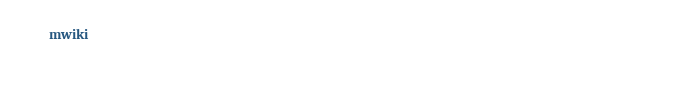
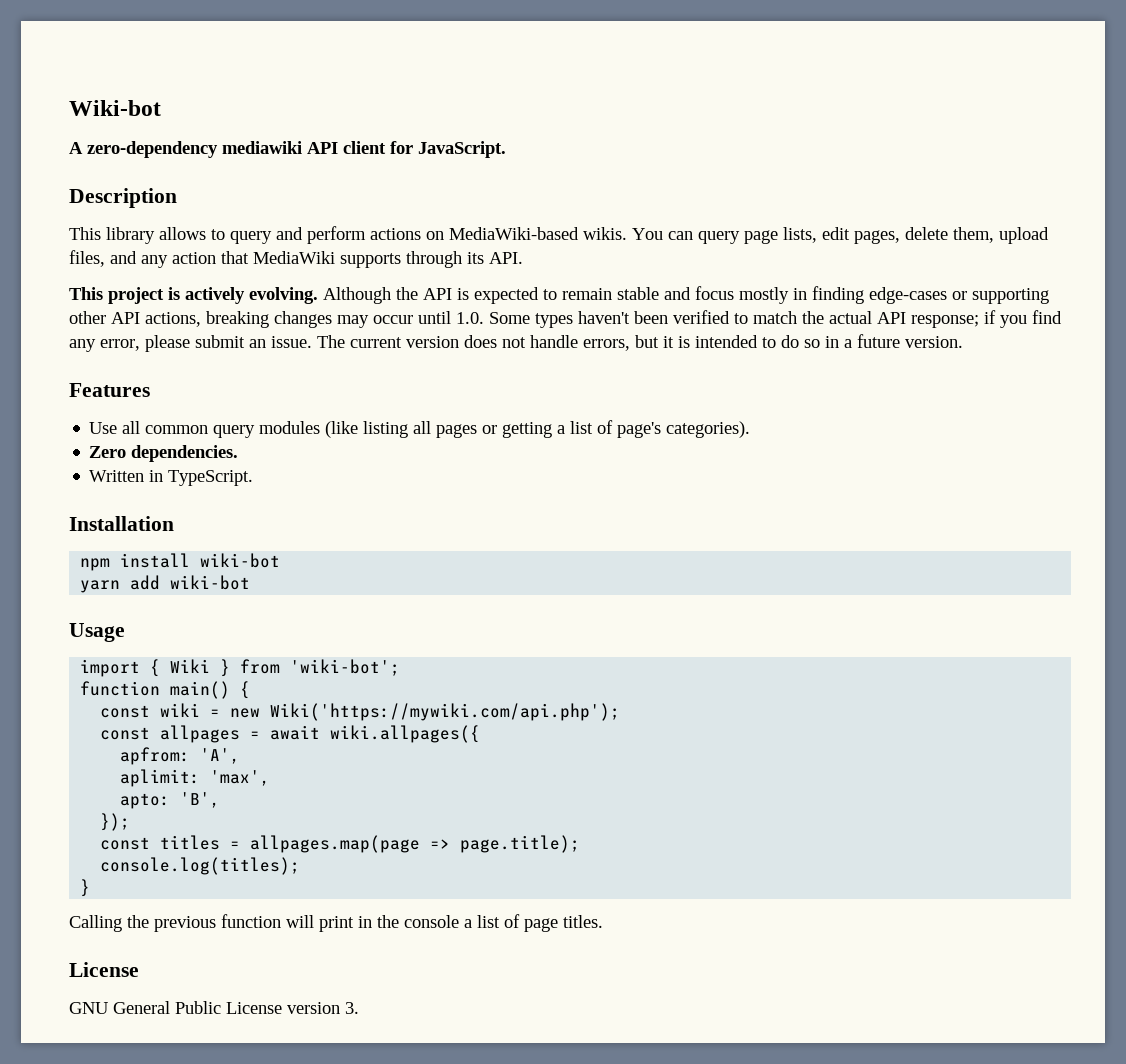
- mwiki
+ Wiki-bot
+ A zero-dependency mediawiki API client for JavaScript.
+ Description
+ This library allows to query and perform actions on MediaWiki-based wikis. You can query page lists, edit pages, delete them, upload files, and any action that MediaWiki supports through its API.
+ This project is actively evolving. Although the API is expected to remain stable and focus mostly in finding edge-cases or supporting other API actions, breaking changes may occur until 1.0. Some types haven't been verified to match the actual API response; if you find any error, please submit an issue. The current version does not handle errors, but it is intended to do so in a future version.
+ Features
+ Use all common query modules (like listing all pages or getting a list of page's categories).
+ Zero dependencies.
+ Written in TypeScript.
+ Installation
+ npm install wiki-bot
+ yarn add wiki-bot
+ Usage
+ import { Wiki } from 'wiki-bot';
+ function main() {
+ const wiki = new Wiki('https://mywiki.com/api.php');
+ const allpages = await wiki.allpages({
+ apfrom: 'A',
+ aplimit: 'max',
+ apto: 'B',
+ });
+ const titles = allpages.map(page => page.title);
+ console.log(titles);
+ }
+ Calling the previous function will print in the console a list of page titles.
+ License
+ GNU General Public License version 3.

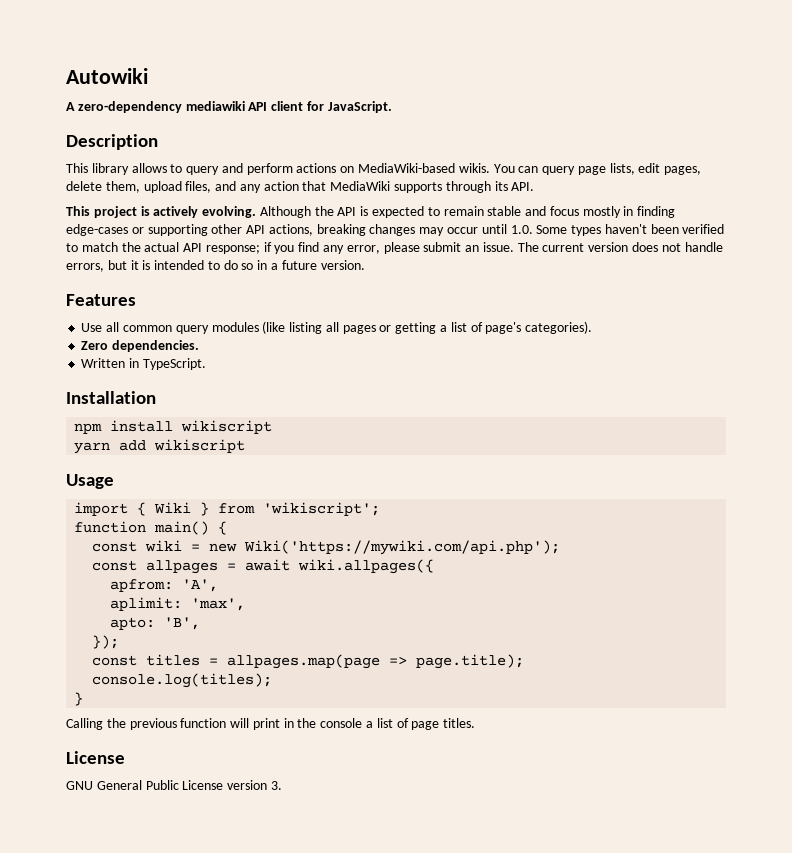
- Wiki-bot
+ Autowiki
- npm install wiki-bot
+ npm install wikiscript
- yarn add wiki-bot
+ yarn add wikiscript
- import { Wiki } from 'wiki-bot';
+ import { Wiki } from 'wikiscript';

